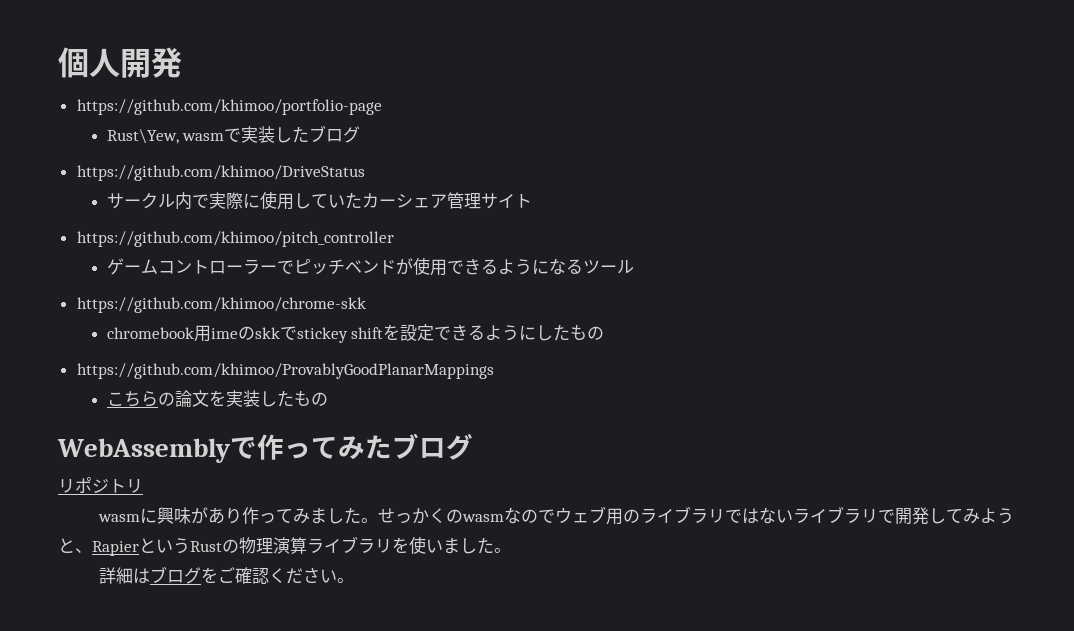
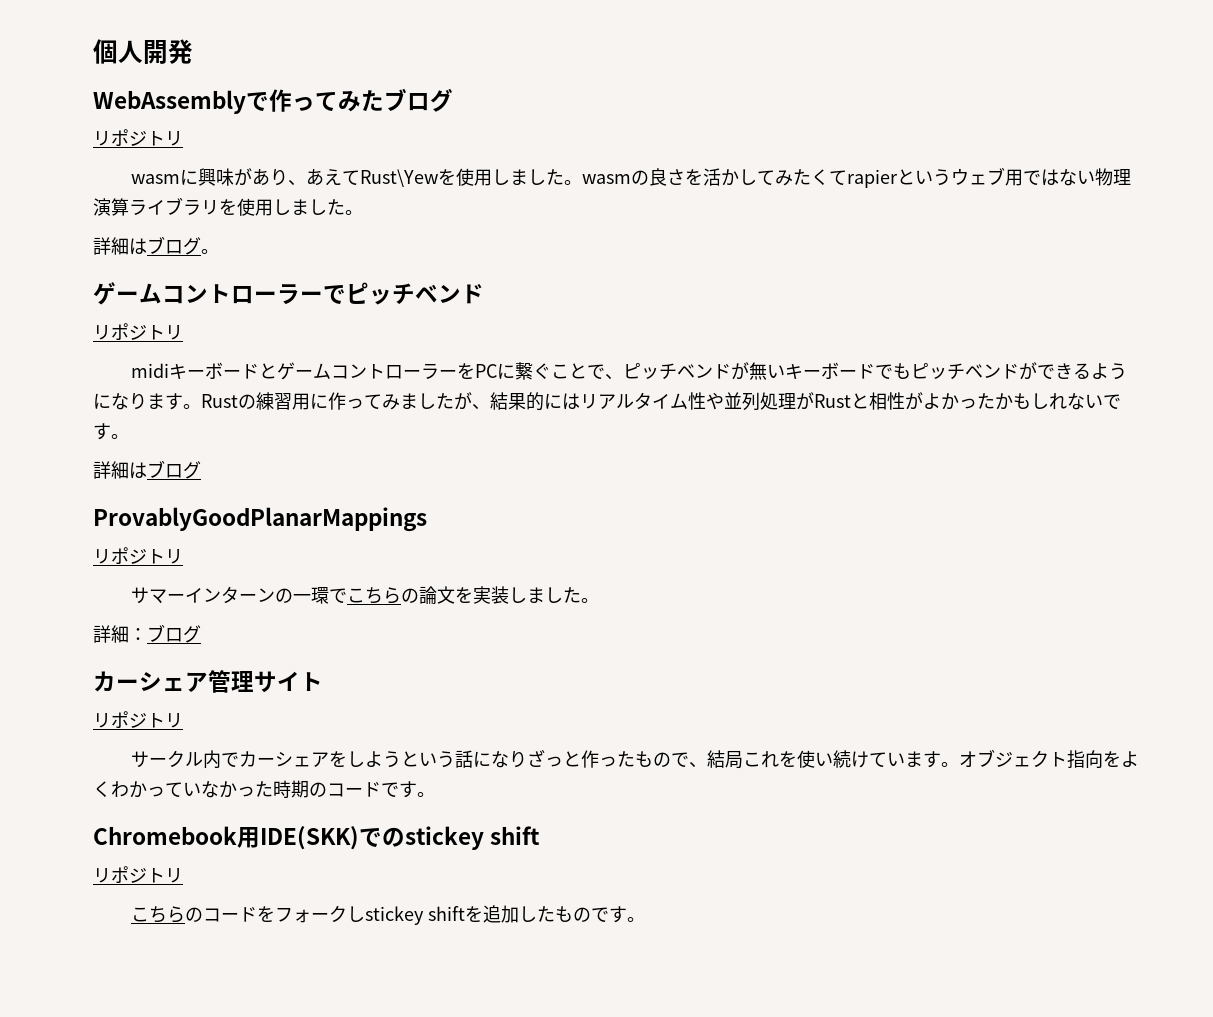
- https://github.com/khimoo/portfolio-page
- Rust\Yew, wasmで実装したブログ
- https://github.com/khimoo/DriveStatus
- サークル内で実際に使用していたカーシェア管理サイト
- https://github.com/khimoo/pitch_controller
- ゲームコントローラーでピッチベンドが使用できるようになるツール
- https://github.com/khimoo/chrome-skk
- chromebook用imeのskkでstickey shiftを設定できるようにしたもの
- https://github.com/khimoo/ProvablyGoodPlanarMappings
- こちらの論文を実装したもの
- wasmに興味があり作ってみました。せっかくのwasmなのでウェブ用のライブラリではないライブラリで開発してみようと、RapierというRustの物理演算ライブラリを使いました。
+ wasmに興味があり、あえてRust\Yewを使用しました。wasmの良さを活かしてみたくてrapierというウェブ用ではない物理演算ライブラリを使用しました。
- 詳細はブログをご確認ください。
+ 詳細はブログ。
+ ゲームコントローラーでピッチベンド
+ リポジトリ
+ midiキーボードとゲームコントローラーをPCに繋ぐことで、ピッチベンドが無いキーボードでもピッチベンドができるようになります。Rustの練習用に作ってみましたが、結果的にはリアルタイム性や並列処理がRustと相性がよかったかもしれないです。
+ 詳細はブログ
+ ProvablyGoodPlanarMappings
+ リポジトリ
+ サマーインターンの一環でこちらの論文を実装しました。
+ 詳細：ブログ
+ カーシェア管理サイト
+ リポジトリ
+ サークル内でカーシェアをしようという話になりざっと作ったもので、結局これを使い続けています。オブジェクト指向をよくわかっていなかった時期のコードです。
+ Chromebook用IDE(SKK)でのstickey shift
+ リポジトリ
+ こちらのコードをフォークしstickey shiftを追加したものです。

